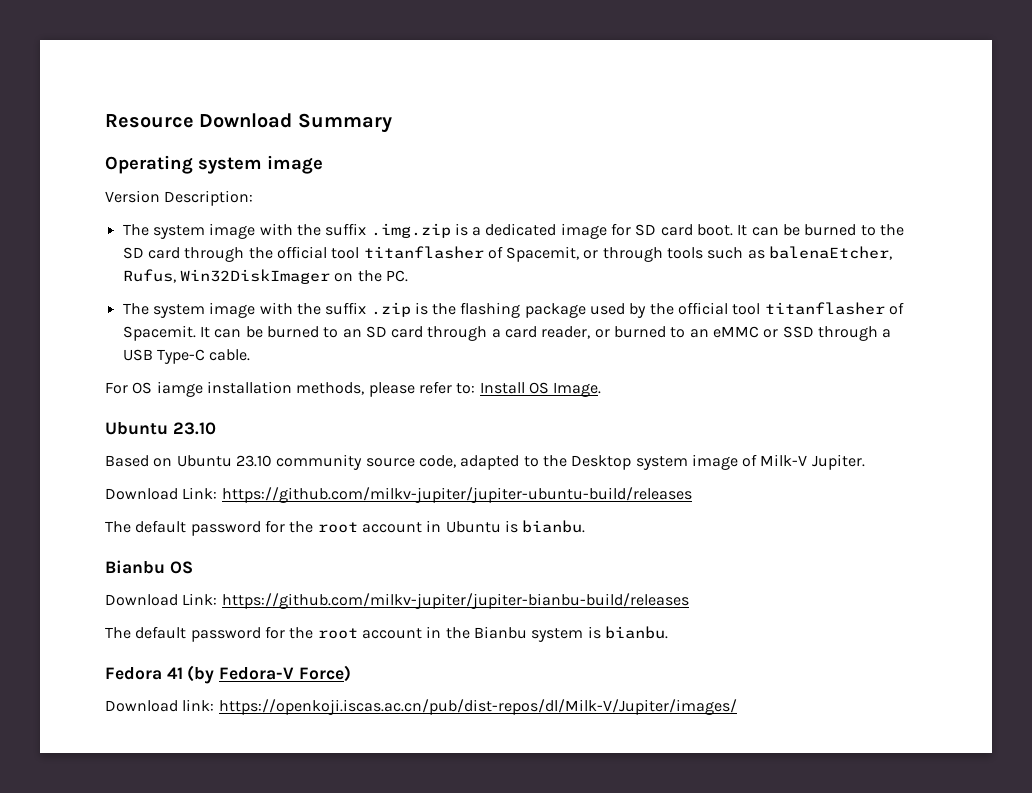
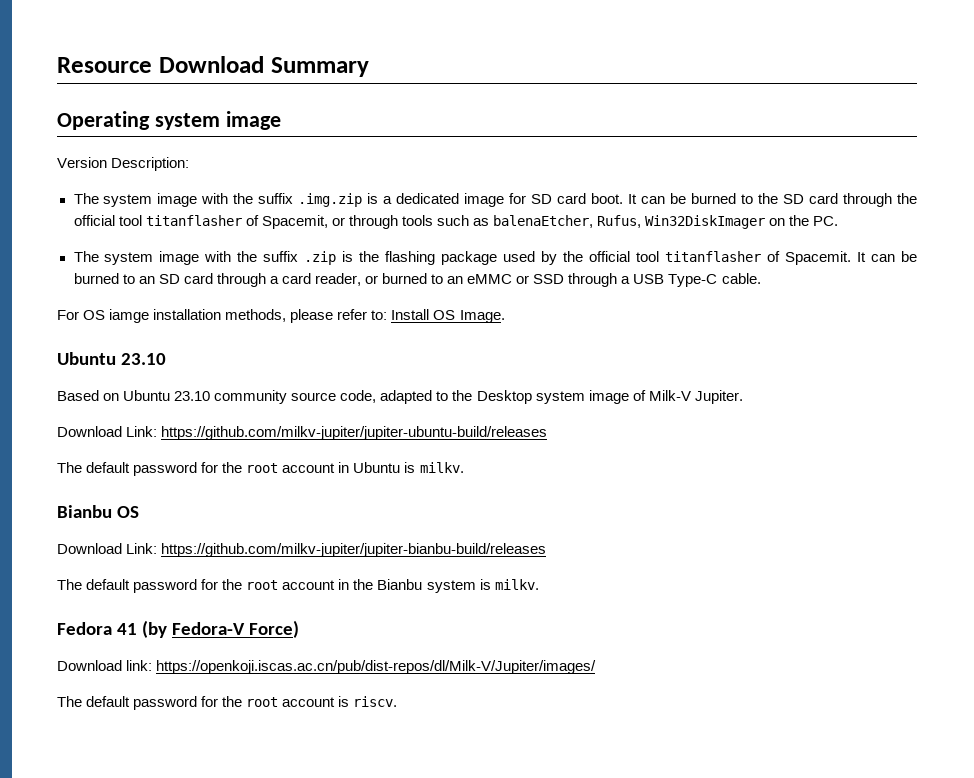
- The default password for the root account in Ubuntu is bianbu.
+ The default password for the root account in Ubuntu is milkv.
- The default password for the root account in the Bianbu system is bianbu.
+ The default password for the root account in the Bianbu system is milkv.
+ The default password for the root account is riscv.

